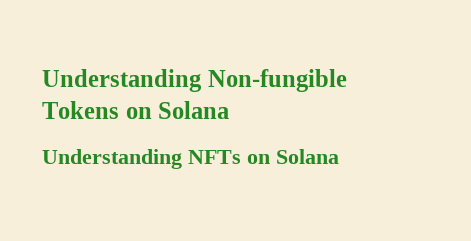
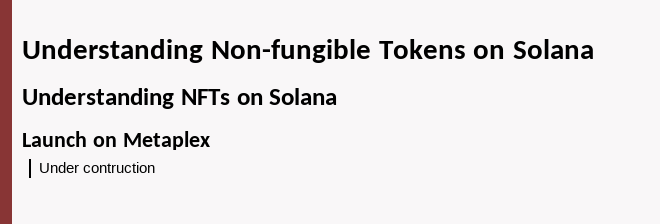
+ Launch on Metaplex
+ Under contruction

